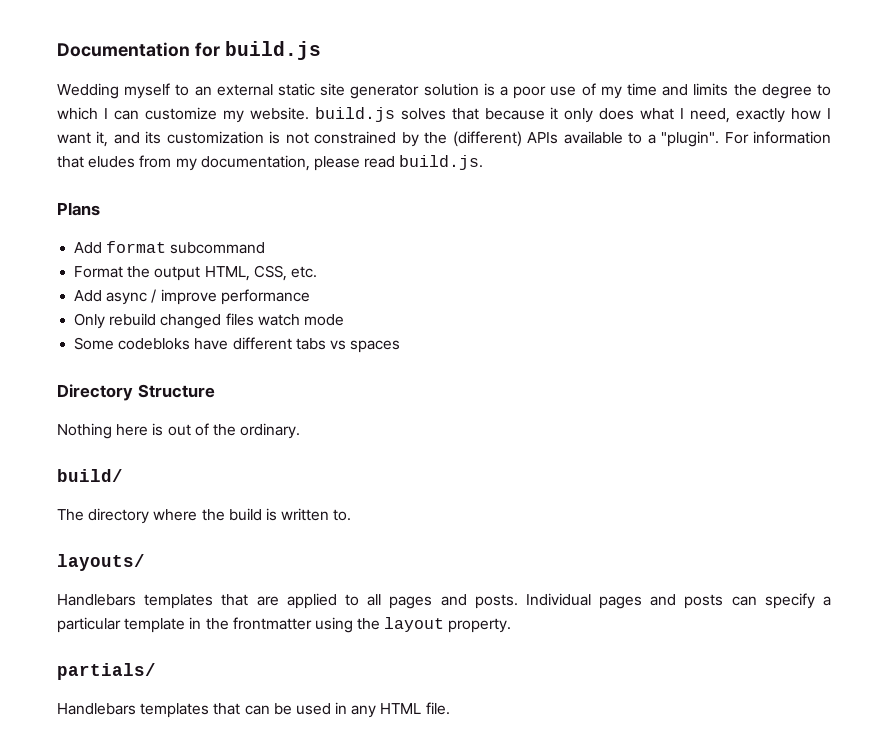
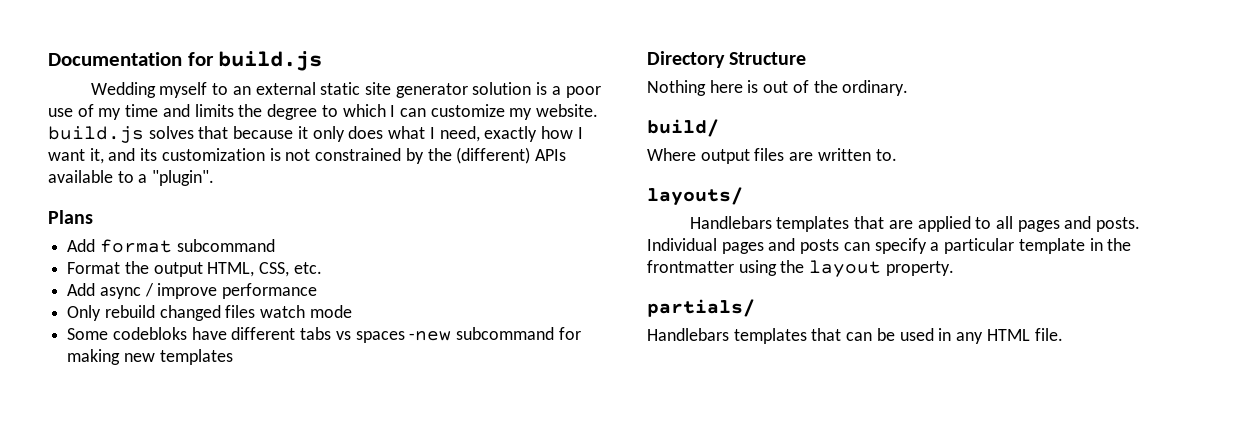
- For information that eludes from my documentation, please read build.js.
- Some codebloks have different tabs vs spaces
+ Some codebloks have different tabs vs spaces -new subcommand for making new templates
- The directory where the build is written to.
+ Where output files are written to.

